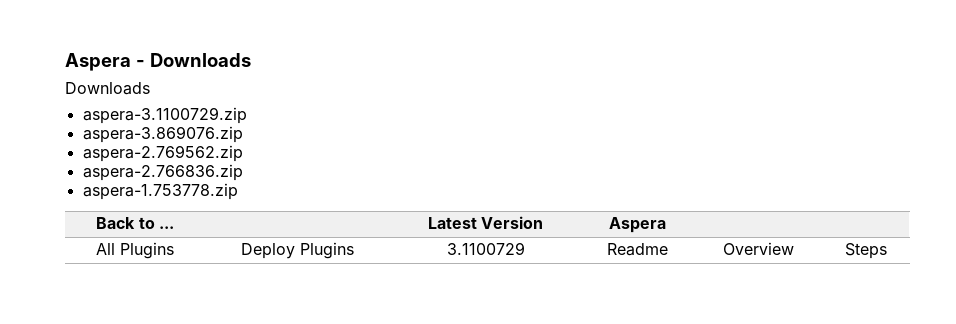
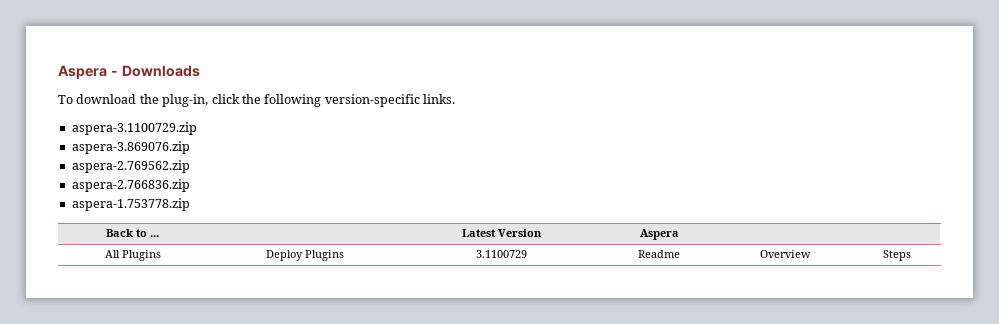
  Aspera - Downloads
- Downloads
+ To download the plug-in, click the following version-specific links.

